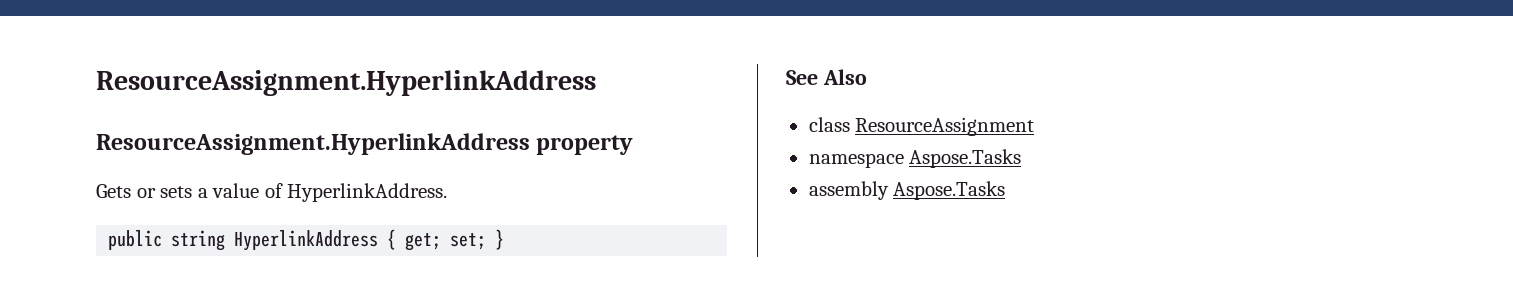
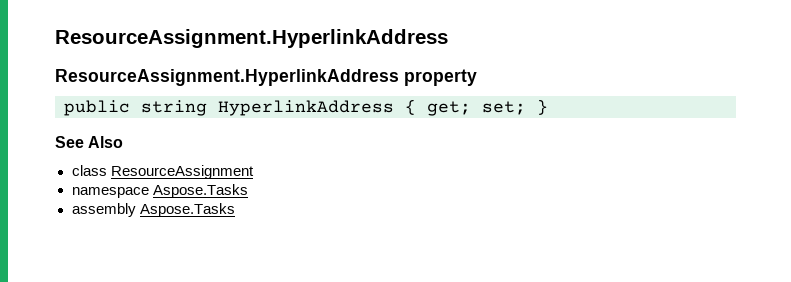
- Gets or sets a value of HyperlinkAddress.

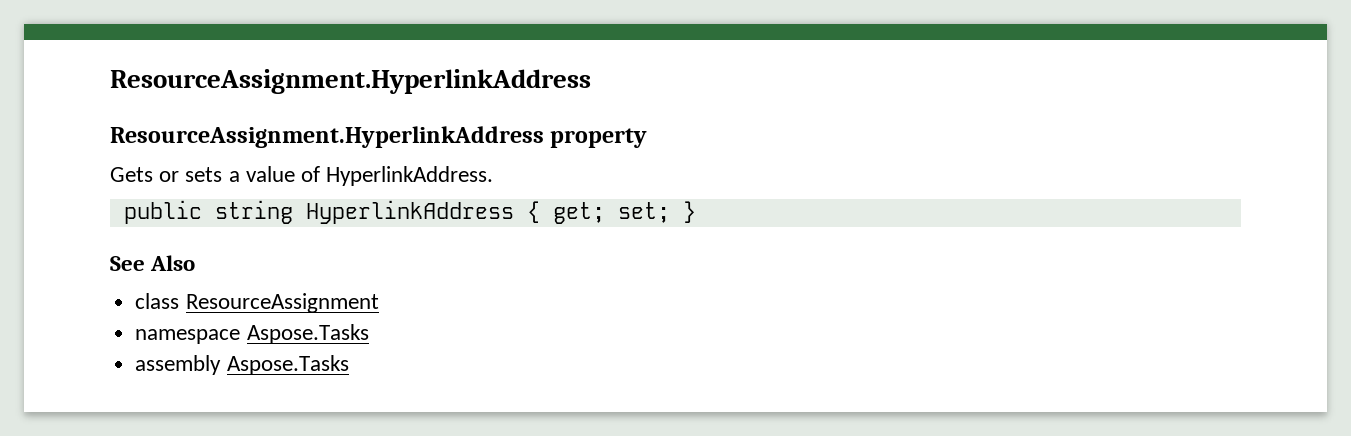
+ Gets or sets a value of HyperlinkAddress.

